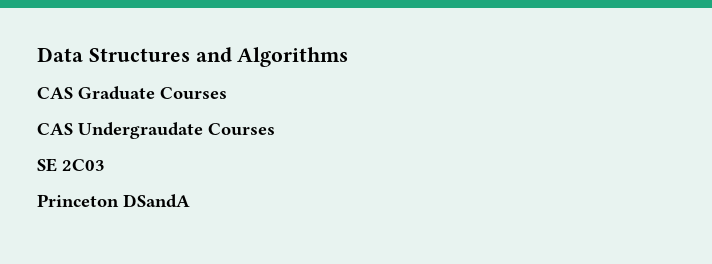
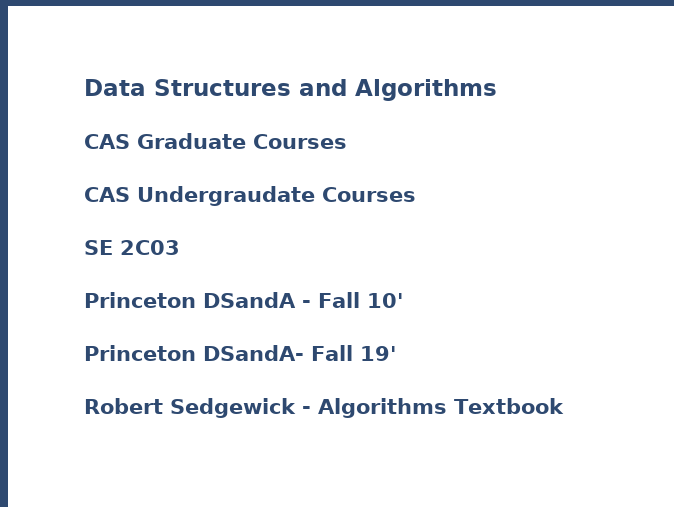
- Princeton DSandA
+ Princeton DSandA - Fall 10'
+ Princeton DSandA- Fall 19'
+ Robert Sedgewick - Algorithms Textbook

